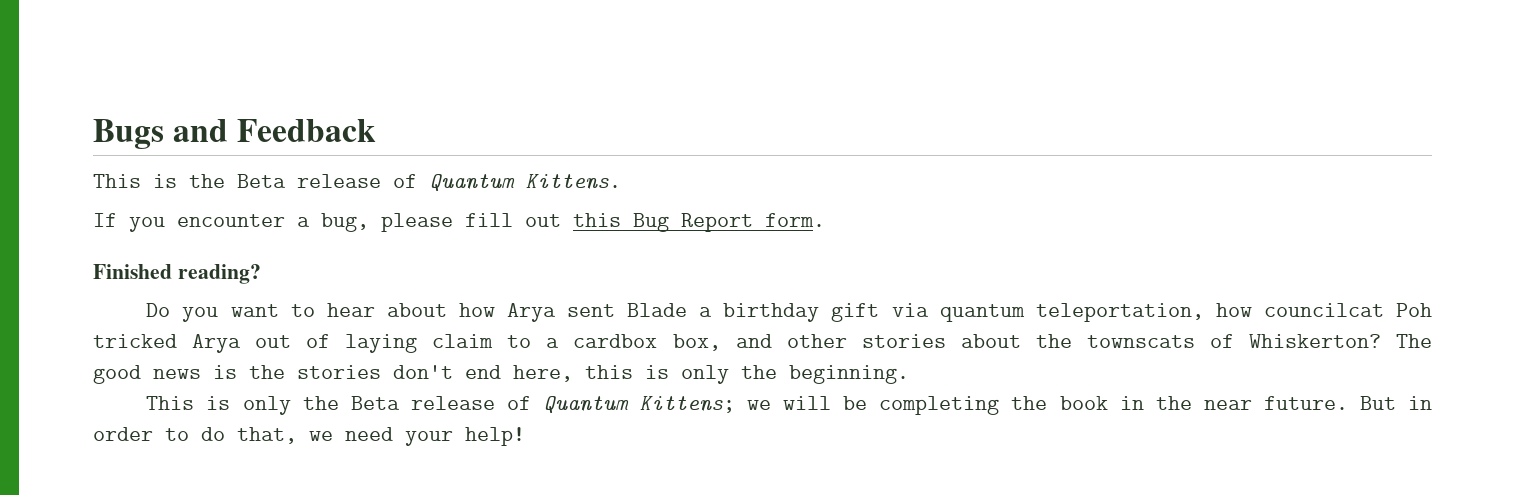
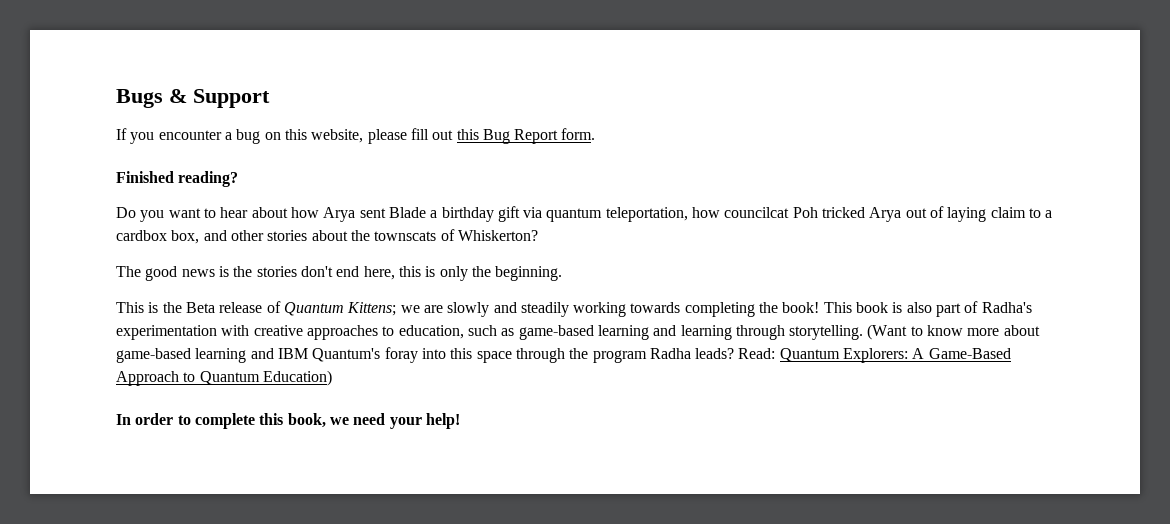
- Bugs and Feedback
- This is the Beta release of Quantum Kittens.
+ Bugs & Support
- If you encounter a bug, please fill out this Bug Report form.
+ If you encounter a bug on this website, please fill out this Bug Report form.
- Do you want to hear about how Arya sent Blade a birthday gift via quantum teleportation, how councilcat Poh tricked Arya out of laying claim to a cardbox box, and other stories about the townscats of Whiskerton? The good news is the stories don't end here, this is only the beginning.
+ Do you want to hear about how Arya sent Blade a birthday gift via quantum teleportation, how councilcat Poh tricked Arya out of laying claim to a cardbox box, and other stories about the townscats of Whiskerton?
+ The good news is the stories don't end here, this is only the beginning.
- This is only the Beta release of Quantum Kittens; we will be completing the book in the near future. But in order to do that, we need your help!
+ This is the Beta release of Quantum Kittens; we are slowly and steadily working towards completing the book! This book is also part of Radha's experimentation with creative approaches to education, such as game-based learning and learning through storytelling. (Want to know more about game-based learning and IBM Quantum's foray into this space through the program Radha leads? Read: Quantum Explorers: A Game-Based Approach to Quantum Education)
+ In order to complete this book, we need your help!

